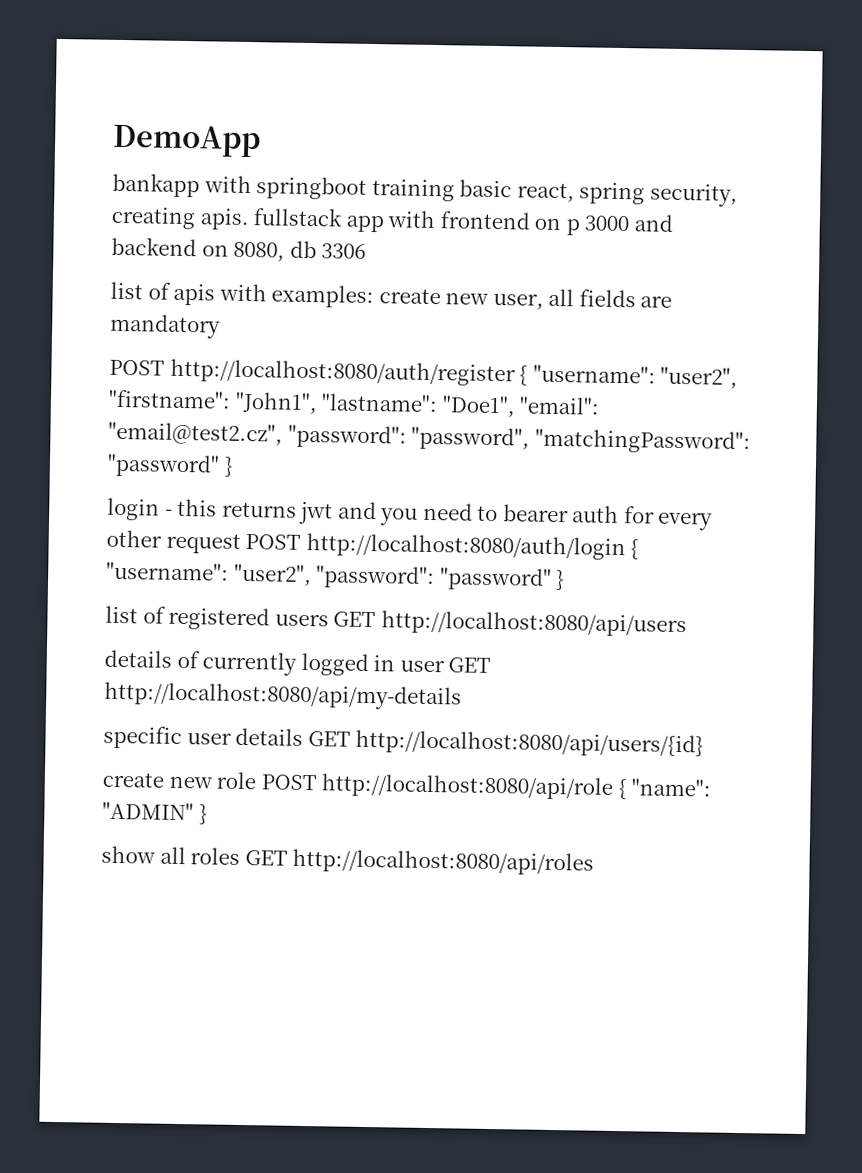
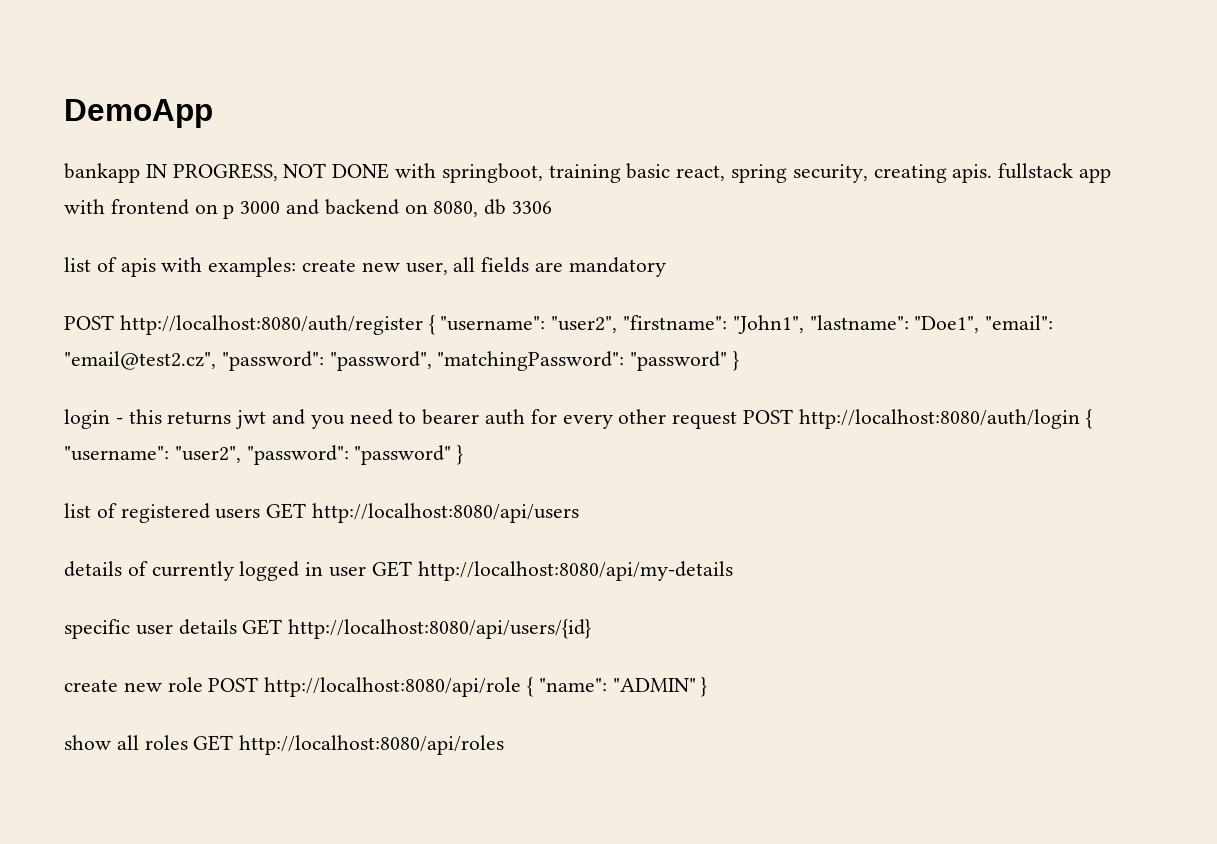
- bankapp with springboot training basic react, spring security, creating apis. fullstack app with frontend on p 3000 and backend on 8080, db 3306
+ bankapp IN PROGRESS, NOT DONE with springboot, training basic react, spring security, creating apis. fullstack app with frontend on p 3000 and backend on 8080, db 3306

